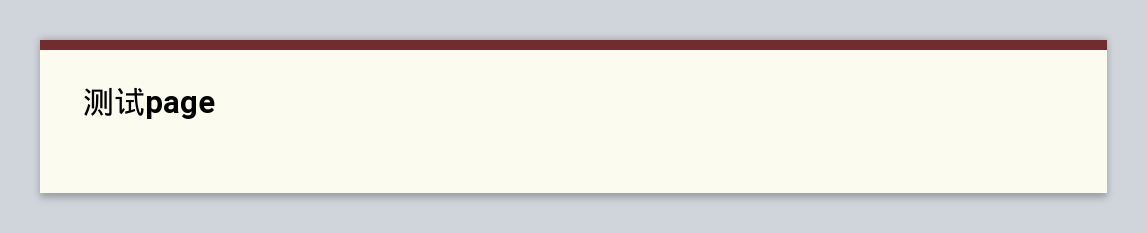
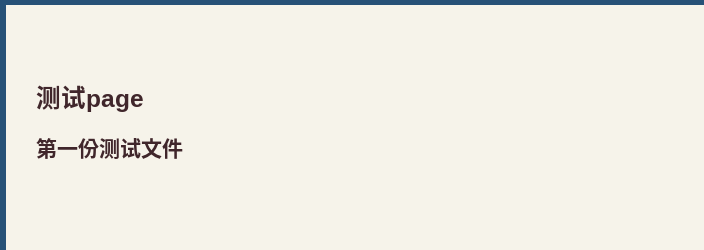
+ 第一份测试文件

